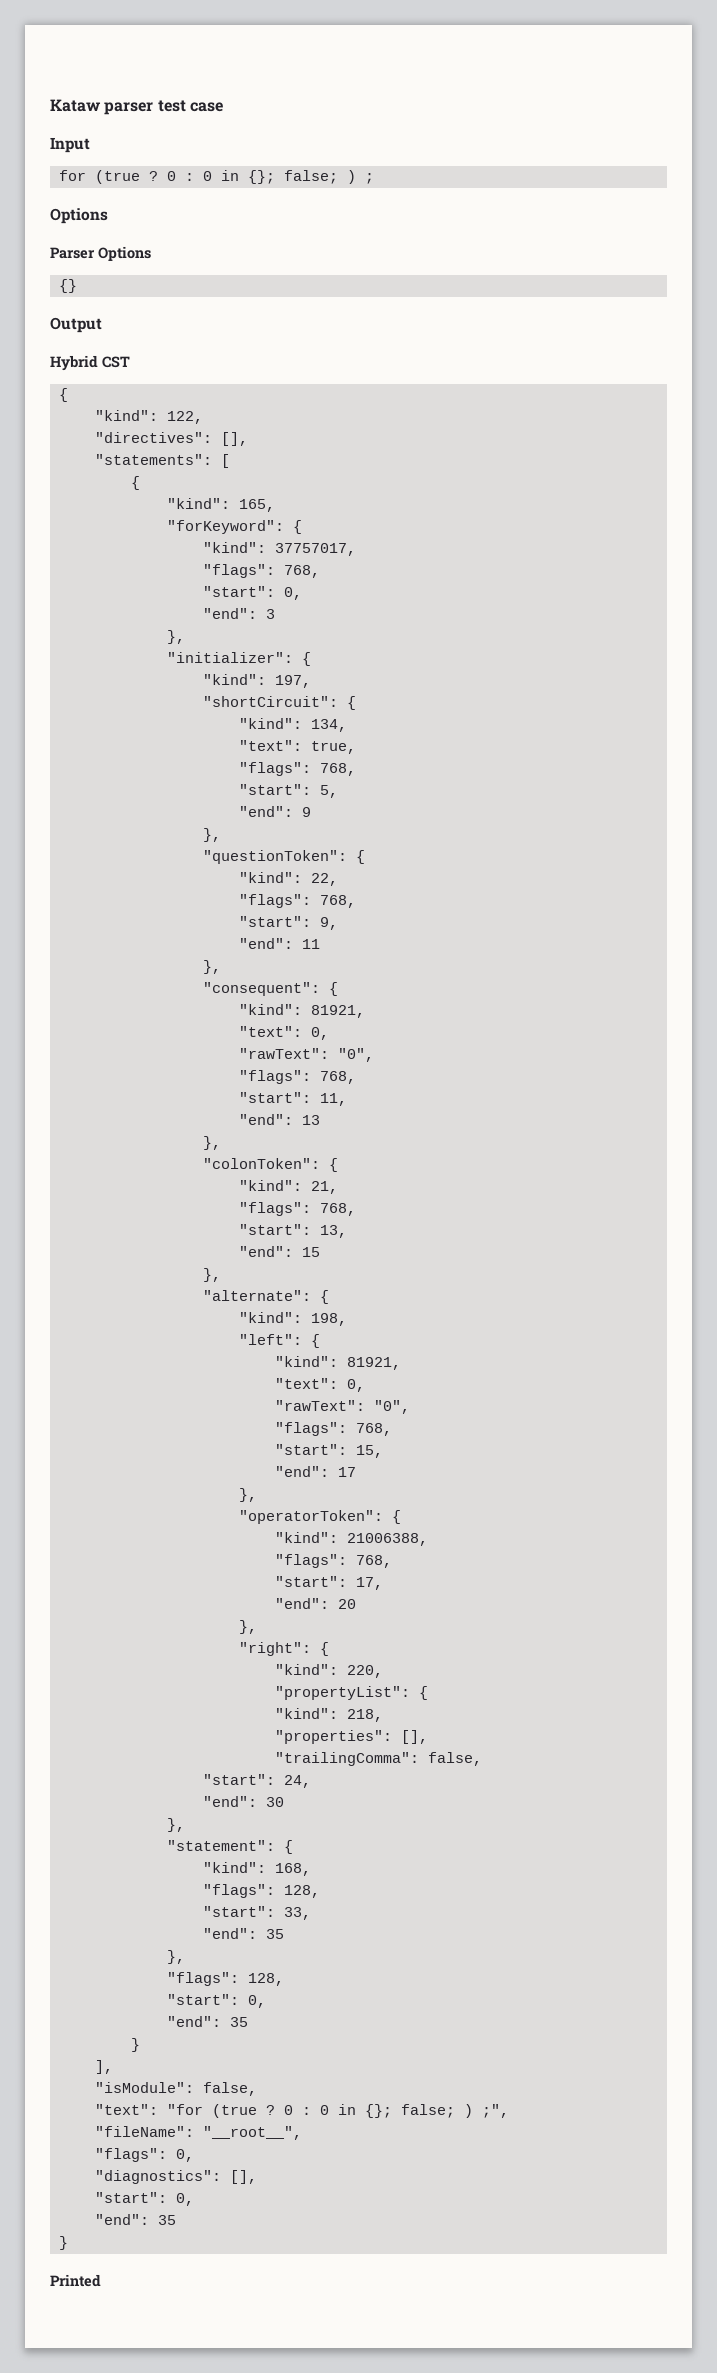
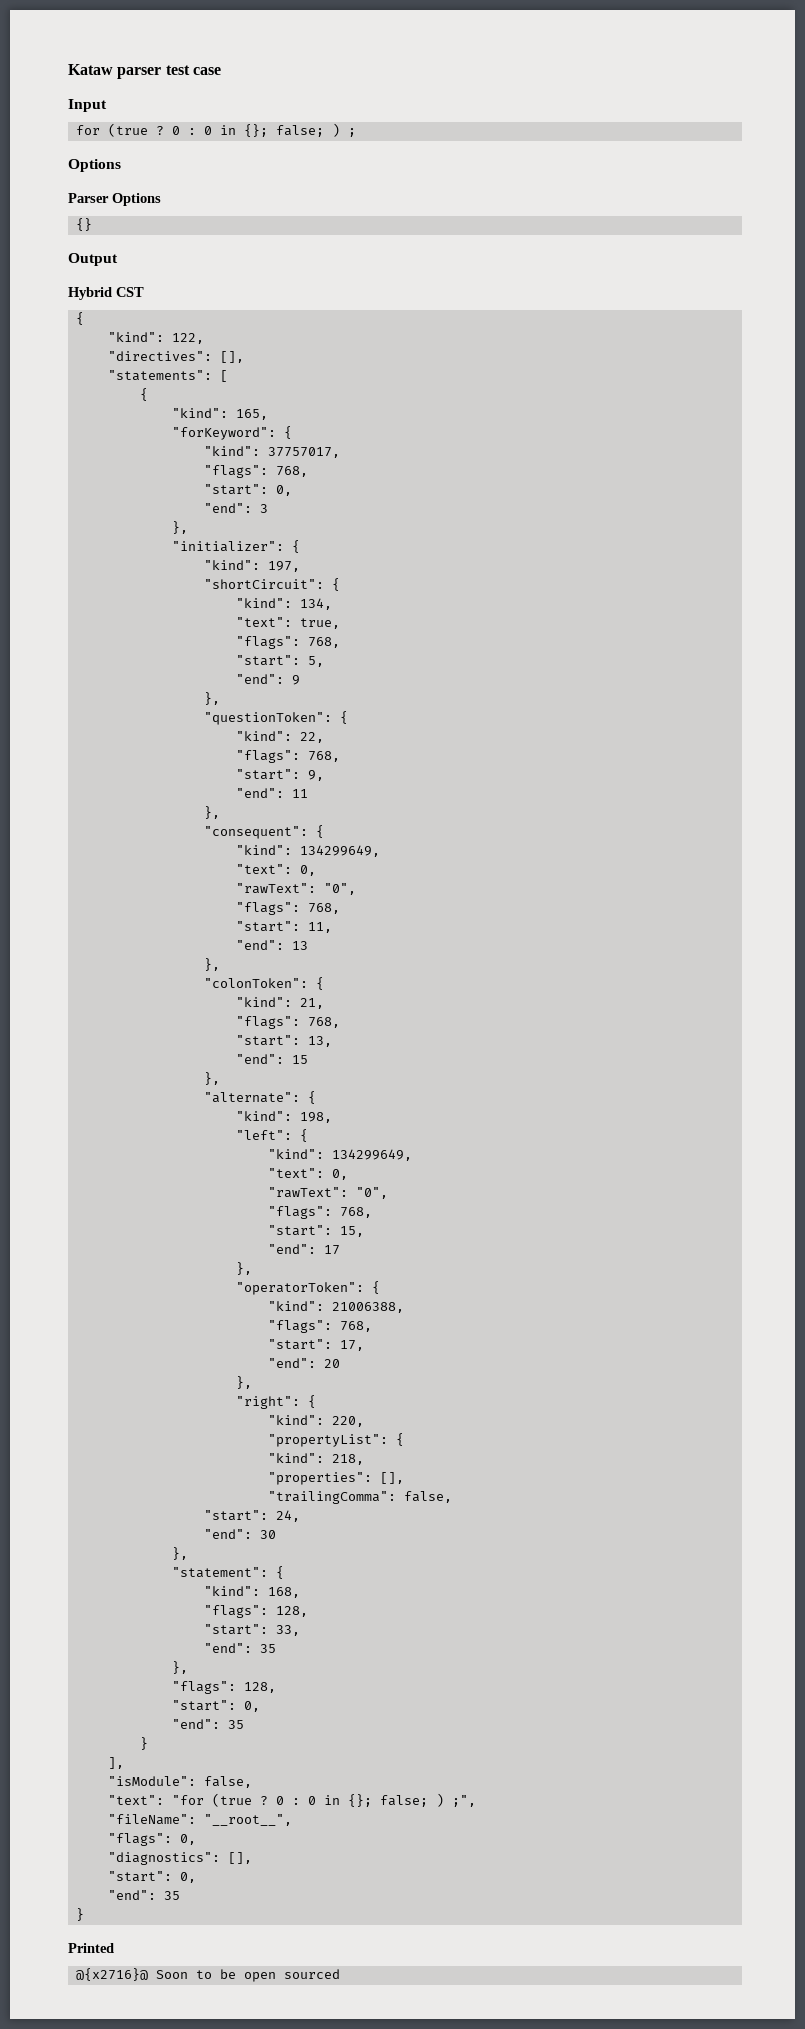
  "consequent": {
- "kind": 81921,
+ "kind": 134299649,
  "left": {
- "kind": 81921,
+ "kind": 134299649,
+ @{x2716}@ Soon to be open sourced

